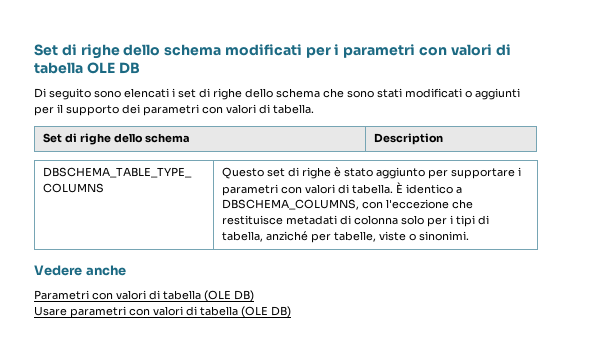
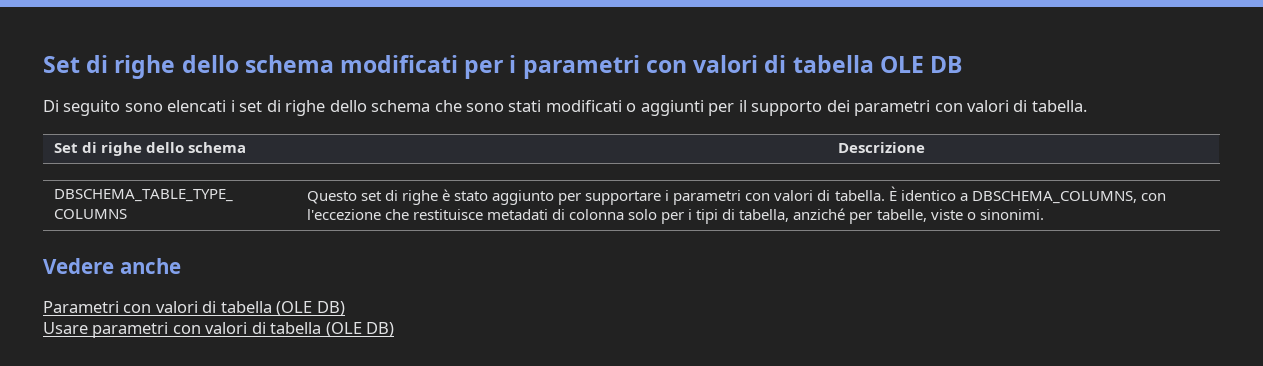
- Set di righe dello schema | Description
+ Set di righe dello schema | Descrizione

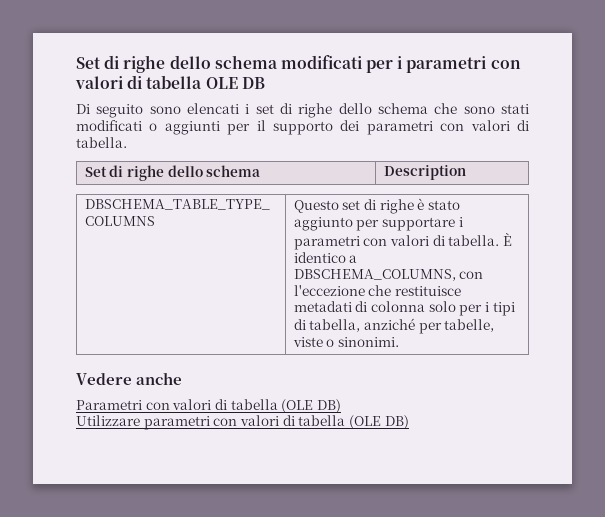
- Set di righe dello schema | Descrizione
+ Set di righe dello schema | Description
- Usare parametri con valori di tabella (OLE DB)
+ Utilizzare parametri con valori di tabella (OLE DB)

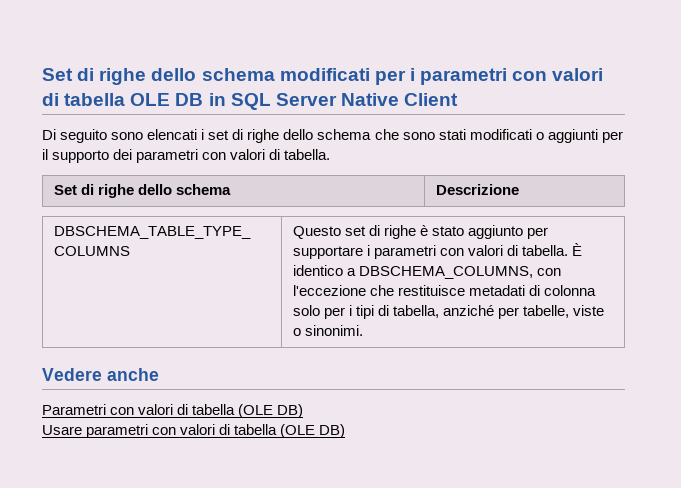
- Set di righe dello schema modificati per i parametri con valori di tabella OLE DB
+ Set di righe dello schema modificati per i parametri con valori di tabella OLE DB in SQL Server Native Client
- Set di righe dello schema | Description
+ Set di righe dello schema | Descrizione
- Utilizzare parametri con valori di tabella (OLE DB)
+ Usare parametri con valori di tabella (OLE DB)

